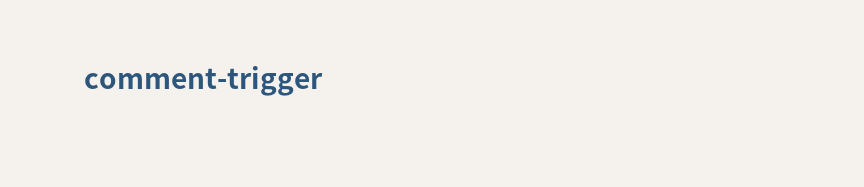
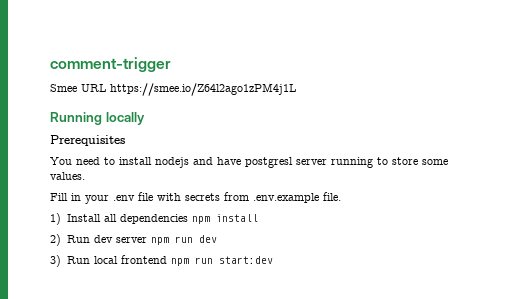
+ Smee URL https://smee.io/Z64l2ago1zPM4j1L
+ Running locally
+ Prerequisites
+ You need to install nodejs and have postgresl server running to store some values.
+ Fill in your .env file with secrets from .env.example file.
+ 1) Install all dependencies npm install
+ 2) Run dev server npm run dev
+ 3) Run local frontend npm run start:dev

